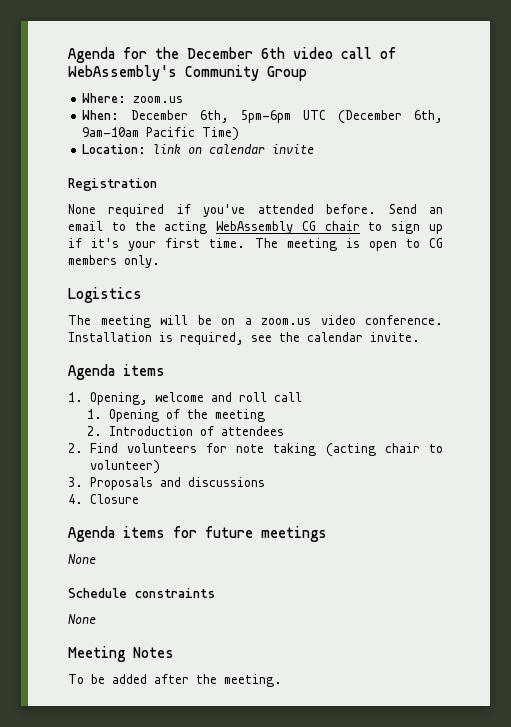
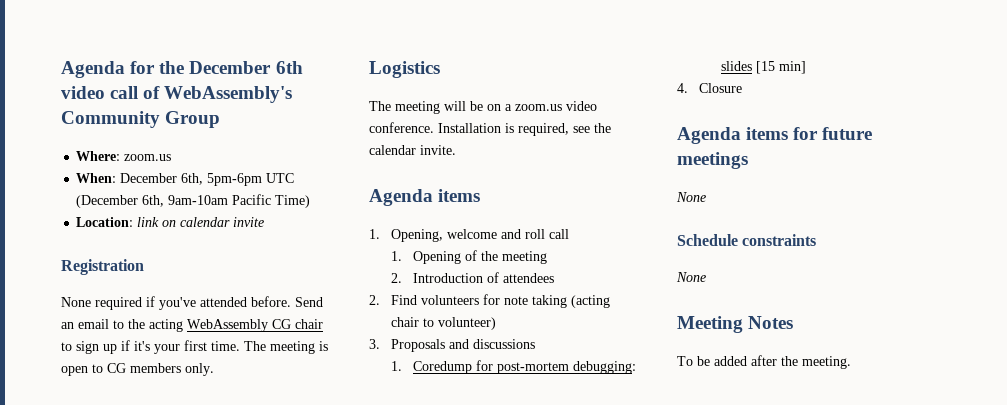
+ 1. Coredump for post-mortem debugging: slides [15 min]

